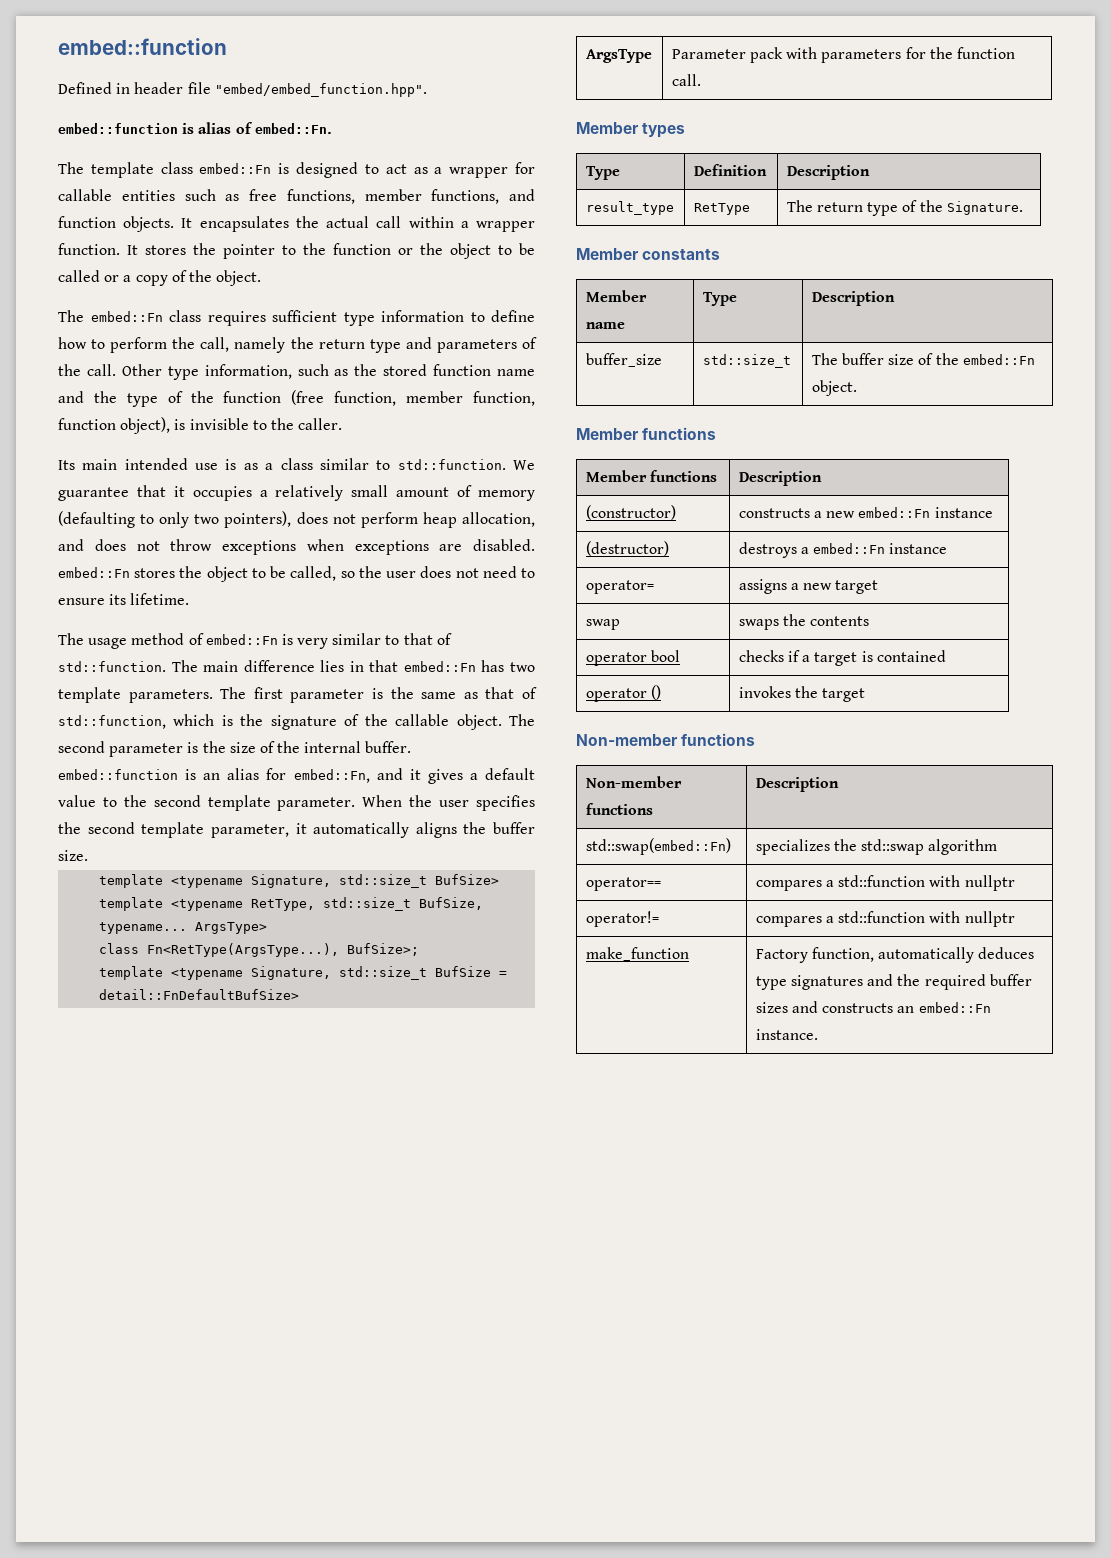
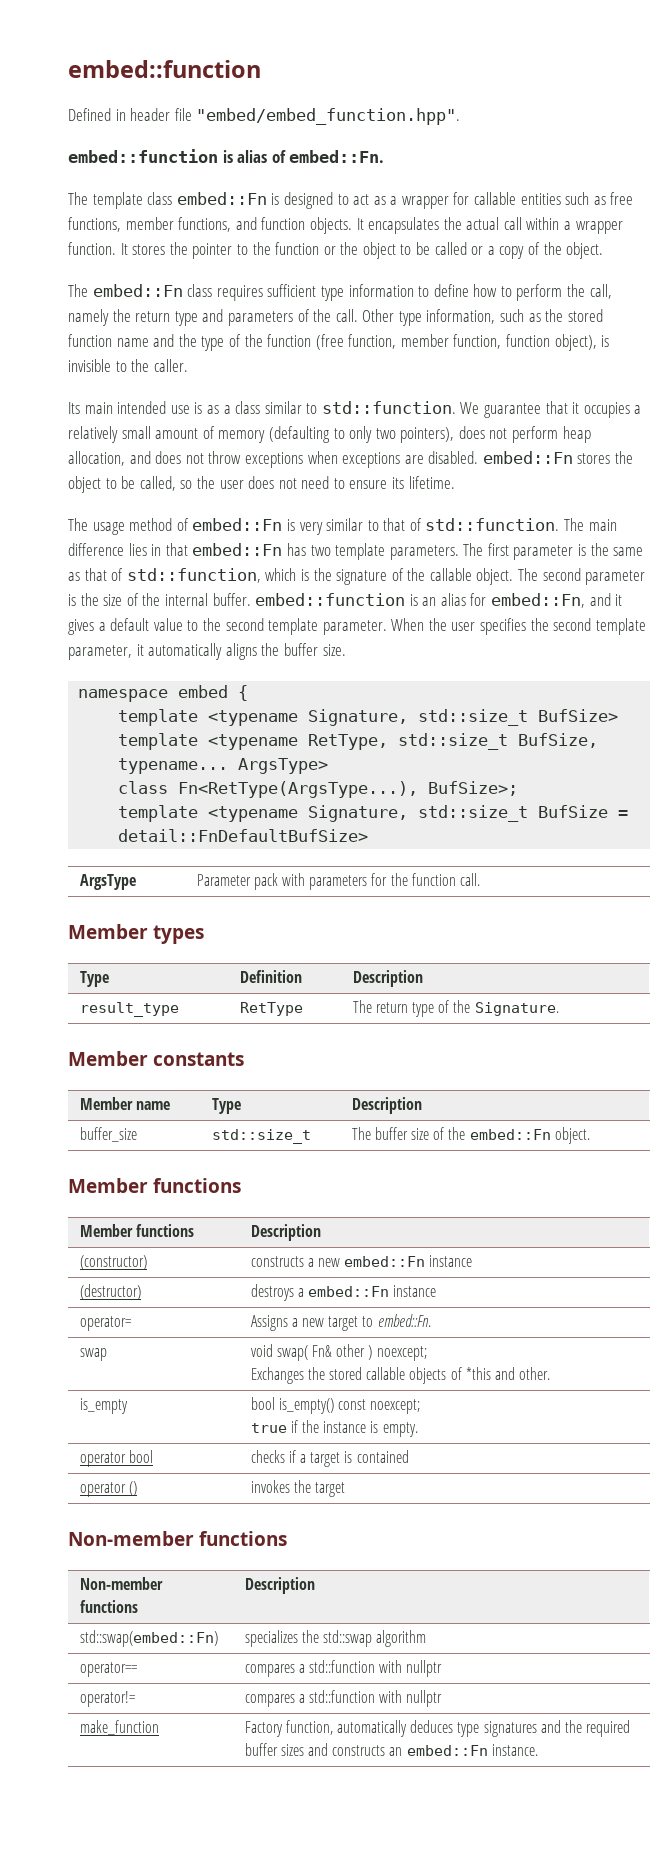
+ namespace embed {
- operator= | assigns a new target
+ operator= | Assigns a new target to embed::Fn.
- swap | swaps the contents
+ swap | void swap( Fn& other ) noexcept;
+ Exchanges the stored callable objects of *this and other.
+ is_empty | bool is_empty() const noexcept;
+ true if the instance is empty.

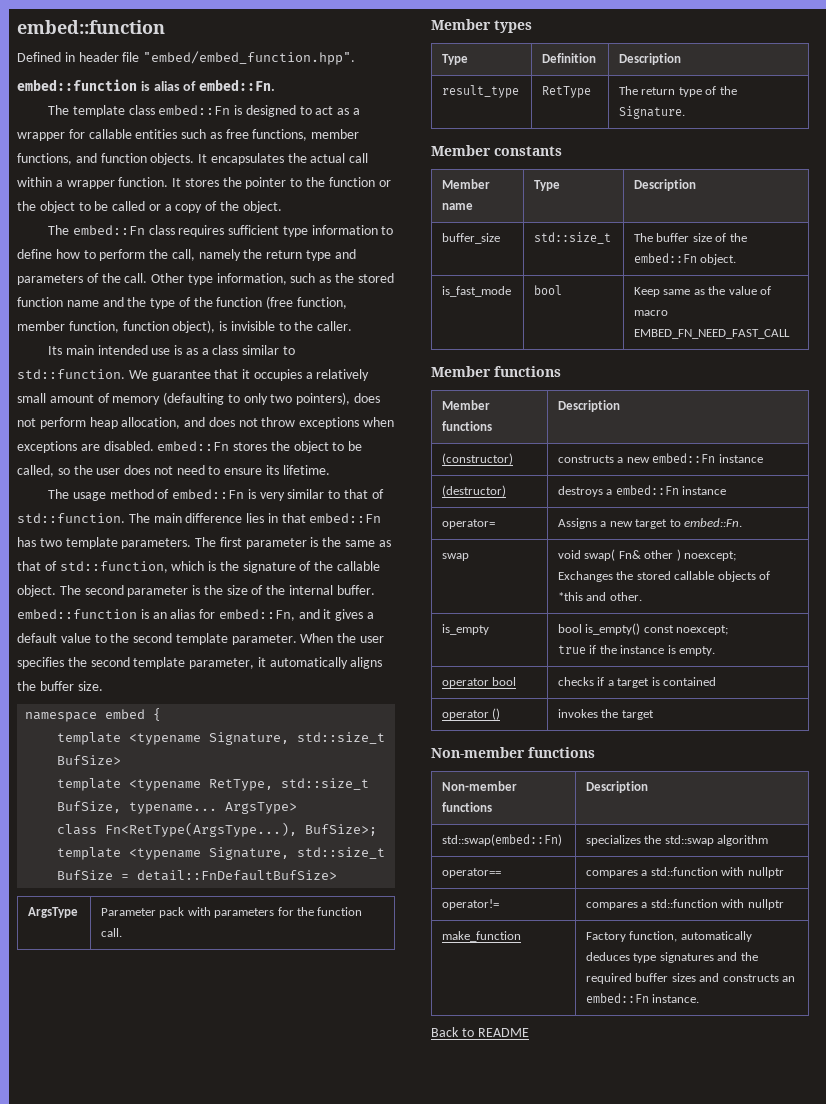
+ is_fast_mode | bool | Keep same as the value of macro EMBED_FN_NEED_FAST_CALL
+ Back to README

